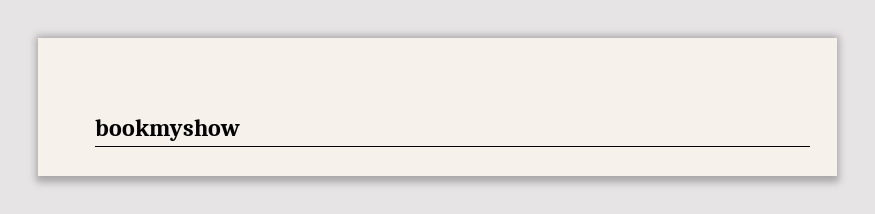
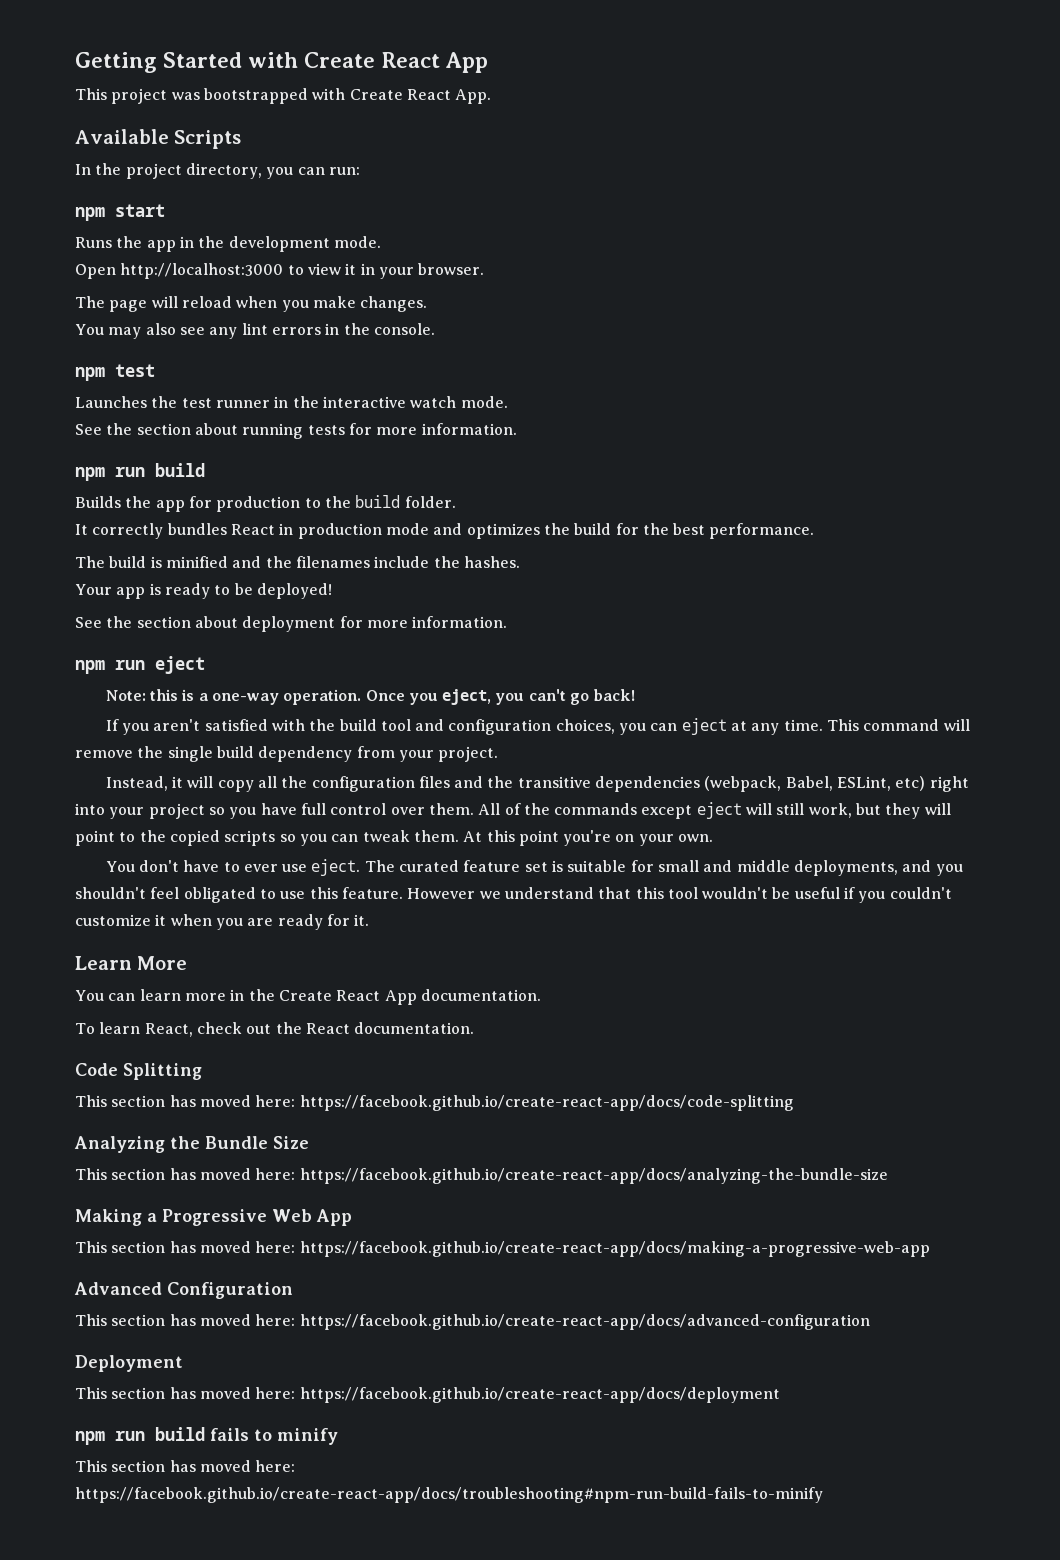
- bookmyshow
+ Getting Started with Create React App
+ This project was bootstrapped with Create React App.
+ Available Scripts
+ In the project directory, you can run:
+ npm start
+ Runs the app in the development mode.
+ Open http://localhost:3000 to view it in your browser.
+ The page will reload when you make changes.
+ You may also see any lint errors in the console.
+ npm test
+ Launches the test runner in the interactive watch mode.
+ See the section about running tests for more information.
+ npm run build
+ Builds the app for production to the build folder.
+ It correctly bundles React in production mode and optimizes the build for the best performance.
+ The build is minified and the filenames include the hashes.
+ Your app is ready to be deployed!
+ See the section about deployment for more information.
+ npm run eject
+ Note: this is a one-way operation. Once you eject, you can't go back!
+ If you aren't satisfied with the build tool and configuration choices, you can eject at any time. This command will remove the single build dependency from your project.
+ Instead, it will copy all the configuration files and the transitive dependencies (webpack, Babel, ESLint, etc) right into your project so you have full control over them. All of the commands except eject will still work, but they will point to the copied scripts so you can tweak them. At this point you're on your own.
+ You don't have to ever use eject. The curated feature set is suitable for small and middle deployments, and you shouldn't feel obligated to use this feature. However we understand that this tool wouldn't be useful if you couldn't customize it when you are ready for it.
+ Learn More
+ You can learn more in the Create React App documentation.
+ To learn React, check out the React documentation.
+ Code Splitting
+ This section has moved here: https://facebook.github.io/create-react-app/docs/code-splitting
+ Analyzing the Bundle Size
+ This section has moved here: https://facebook.github.io/create-react-app/docs/analyzing-the-bundle-size
+ Making a Progressive Web App
+ This section has moved here: https://facebook.github.io/create-react-app/docs/making-a-progressive-web-app
+ Advanced Configuration
+ This section has moved here: https://facebook.github.io/create-react-app/docs/advanced-configuration
+ Deployment
+ This section has moved here: https://facebook.github.io/create-react-app/docs/deployment
+ npm run build fails to minify
+ This section has moved here: https://facebook.github.io/create-react-app/docs/troubleshooting#npm-run-build-fails-to-minify

